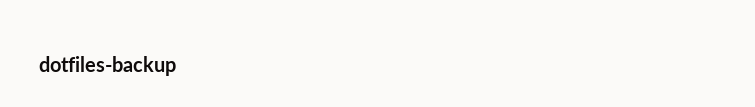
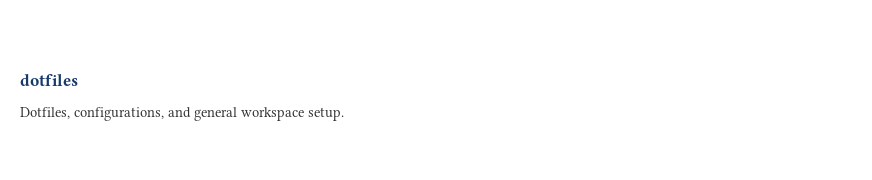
- dotfiles-backup
+ dotfiles
+ Dotfiles, configurations, and general workspace setup.

